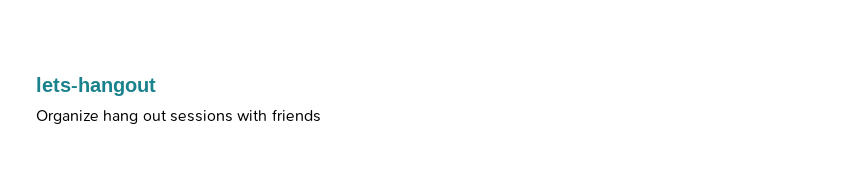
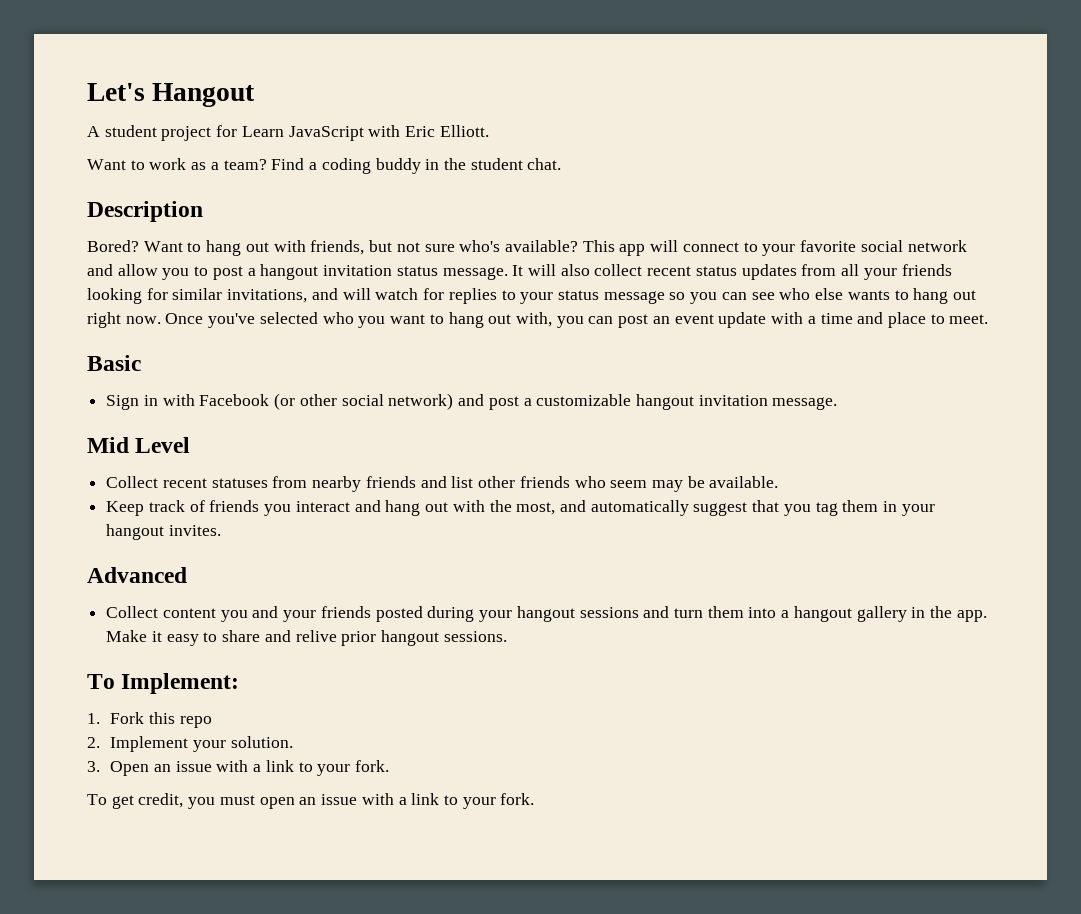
- lets-hangout
- Organize hang out sessions with friends
+ Let's Hangout
+ A student project for Learn JavaScript with Eric Elliott.
+ Want to work as a team? Find a coding buddy in the student chat.
+ Description
+ Bored? Want to hang out with friends, but not sure who's available? This app will connect to your favorite social network and allow you to post a hangout invitation status message. It will also collect recent status updates from all your friends looking for similar invitations, and will watch for replies to your status message so you can see who else wants to hang out right now. Once you've selected who you want to hang out with, you can post an event update with a time and place to meet.
+ Basic
+ Sign in with Facebook (or other social network) and post a customizable hangout invitation message.
+ Mid Level
+ Collect recent statuses from nearby friends and list other friends who seem may be available.
+ Keep track of friends you interact and hang out with the most, and automatically suggest that you tag them in your hangout invites.
+ Advanced
+ Collect content you and your friends posted during your hangout sessions and turn them into a hangout gallery in the app. Make it easy to share and relive prior hangout sessions.
+ To Implement:
+ 1. Fork this repo
+ 2. Implement your solution.
+ 3. Open an issue with a link to your fork.
+ To get credit, you must open an issue with a link to your fork.

